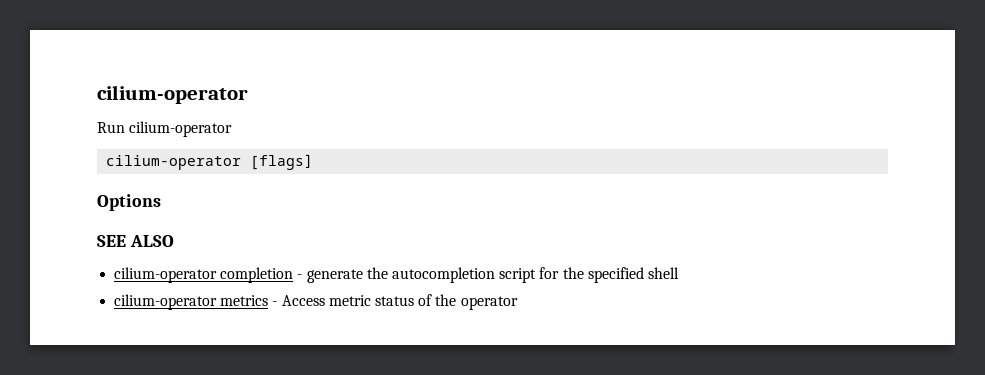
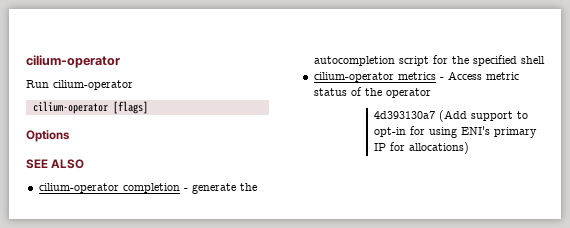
+ 4d393130a7 (Add support to opt-in for using ENI's primary IP for allocations)

